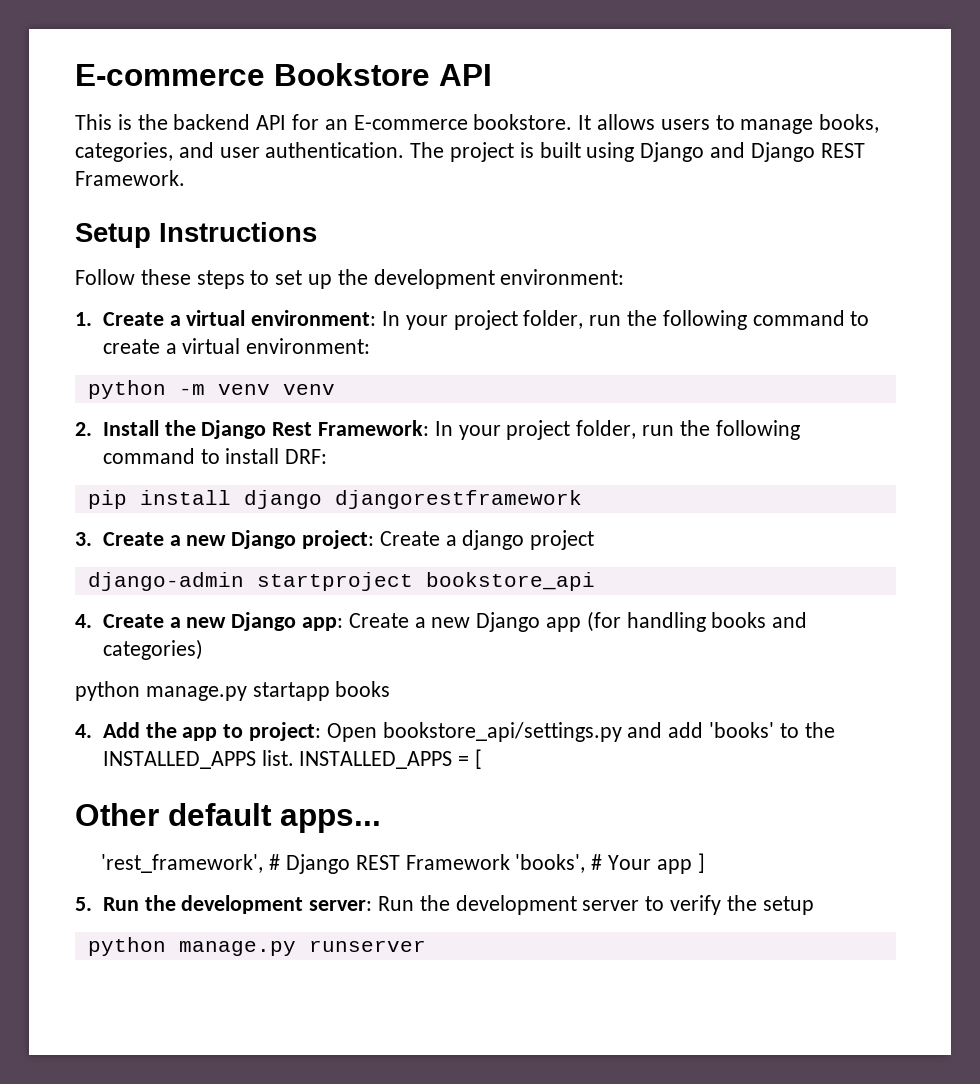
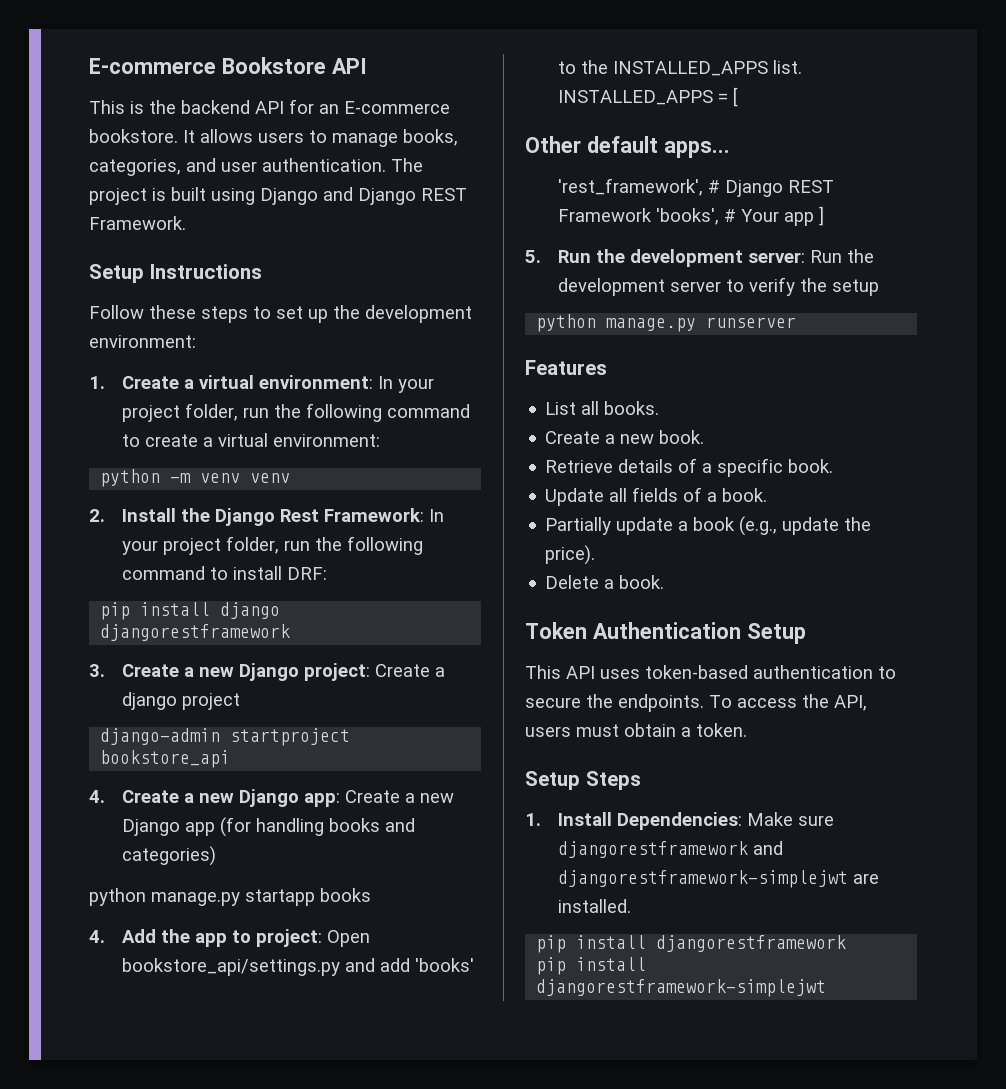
+ Features
+ List all books.
+ Create a new book.
+ Retrieve details of a specific book.
+ Update all fields of a book.
+ Partially update a book (e.g., update the price).
+ Delete a book.
+ Token Authentication Setup
+ This API uses token-based authentication to secure the endpoints. To access the API, users must obtain a token.
+ Setup Steps
+ 1. Install Dependencies: Make sure djangorestframework and djangorestframework-simplejwt are installed.
+ pip install djangorestframework
+ pip install djangorestframework-simplejwt

